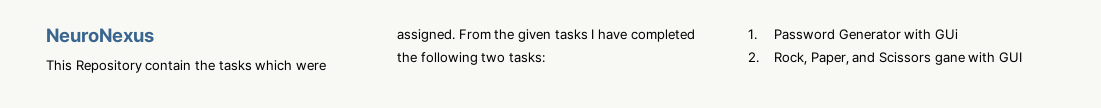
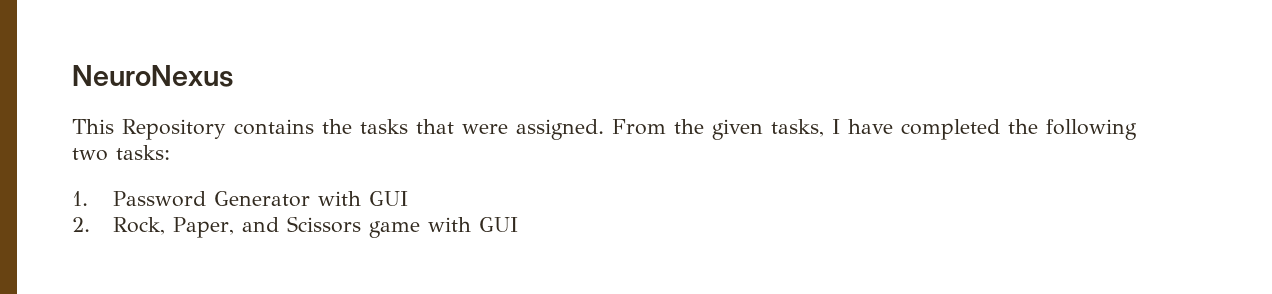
- This Repository contain the tasks which were assigned.
+ This Repository contains the tasks that were assigned.
- From the given tasks I have completed the following two tasks:
+ From the given tasks, I have completed the following two tasks:
- 1. Password Generator with GUi
+ 1. Password Generator with GUI
- 2. Rock, Paper, and Scissors gane with GUI
+ 2. Rock, Paper, and Scissors game with GUI

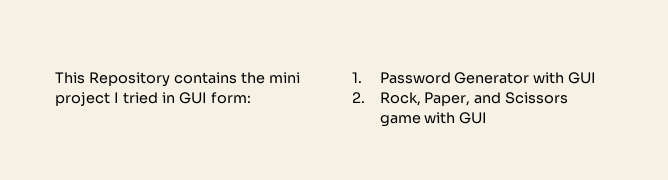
- NeuroNexus
- This Repository contains the tasks that were assigned. From the given tasks, I have completed the following two tasks:
+ This Repository contains the mini project I tried in GUI form:

